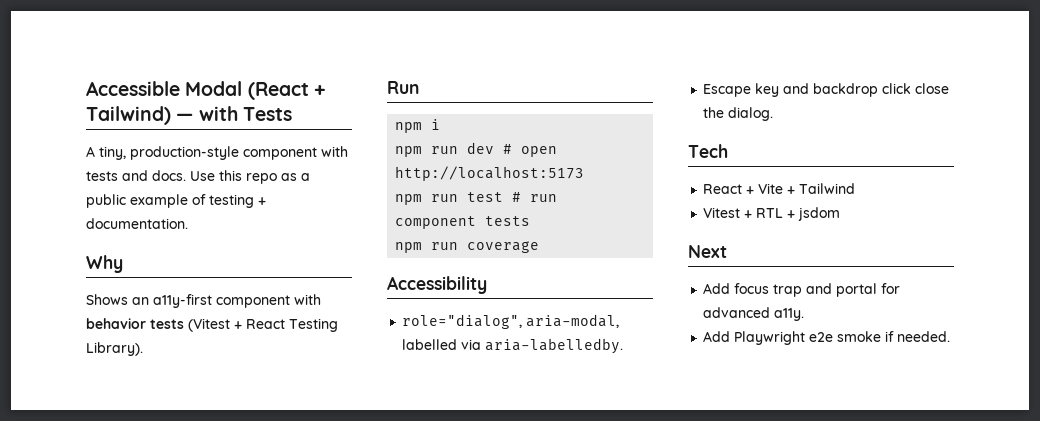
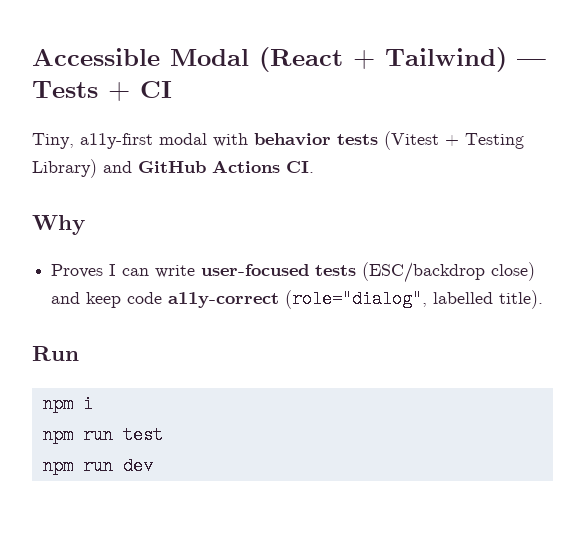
- Accessible Modal (React + Tailwind) — with Tests
- A tiny, production-style component with tests and docs. Use this repo as a public example of testing + documentation.
+ Accessible Modal (React + Tailwind) — Tests + CI
+ Tiny, a11y-first modal with behavior tests (Vitest + Testing Library) and GitHub Actions CI.
  Why
- Shows an a11y-first component with behavior tests (Vitest + React Testing Library).
+ Proves I can write user-focused tests (ESC/backdrop close) and keep code a11y-correct (role="dialog", labelled title).
- npm run dev # open http://localhost:5173
- npm run test # run component tests
- npm run coverage
- Accessibility
- role="dialog", aria-modal, labelled via aria-labelledby.
- Escape key and backdrop click close the dialog.
- Tech
- React + Vite + Tailwind
- Vitest + RTL + jsdom
- Next
- Add focus trap and portal for advanced a11y.
- Add Playwright e2e smoke if needed.
+ npm run test
+ npm run dev

